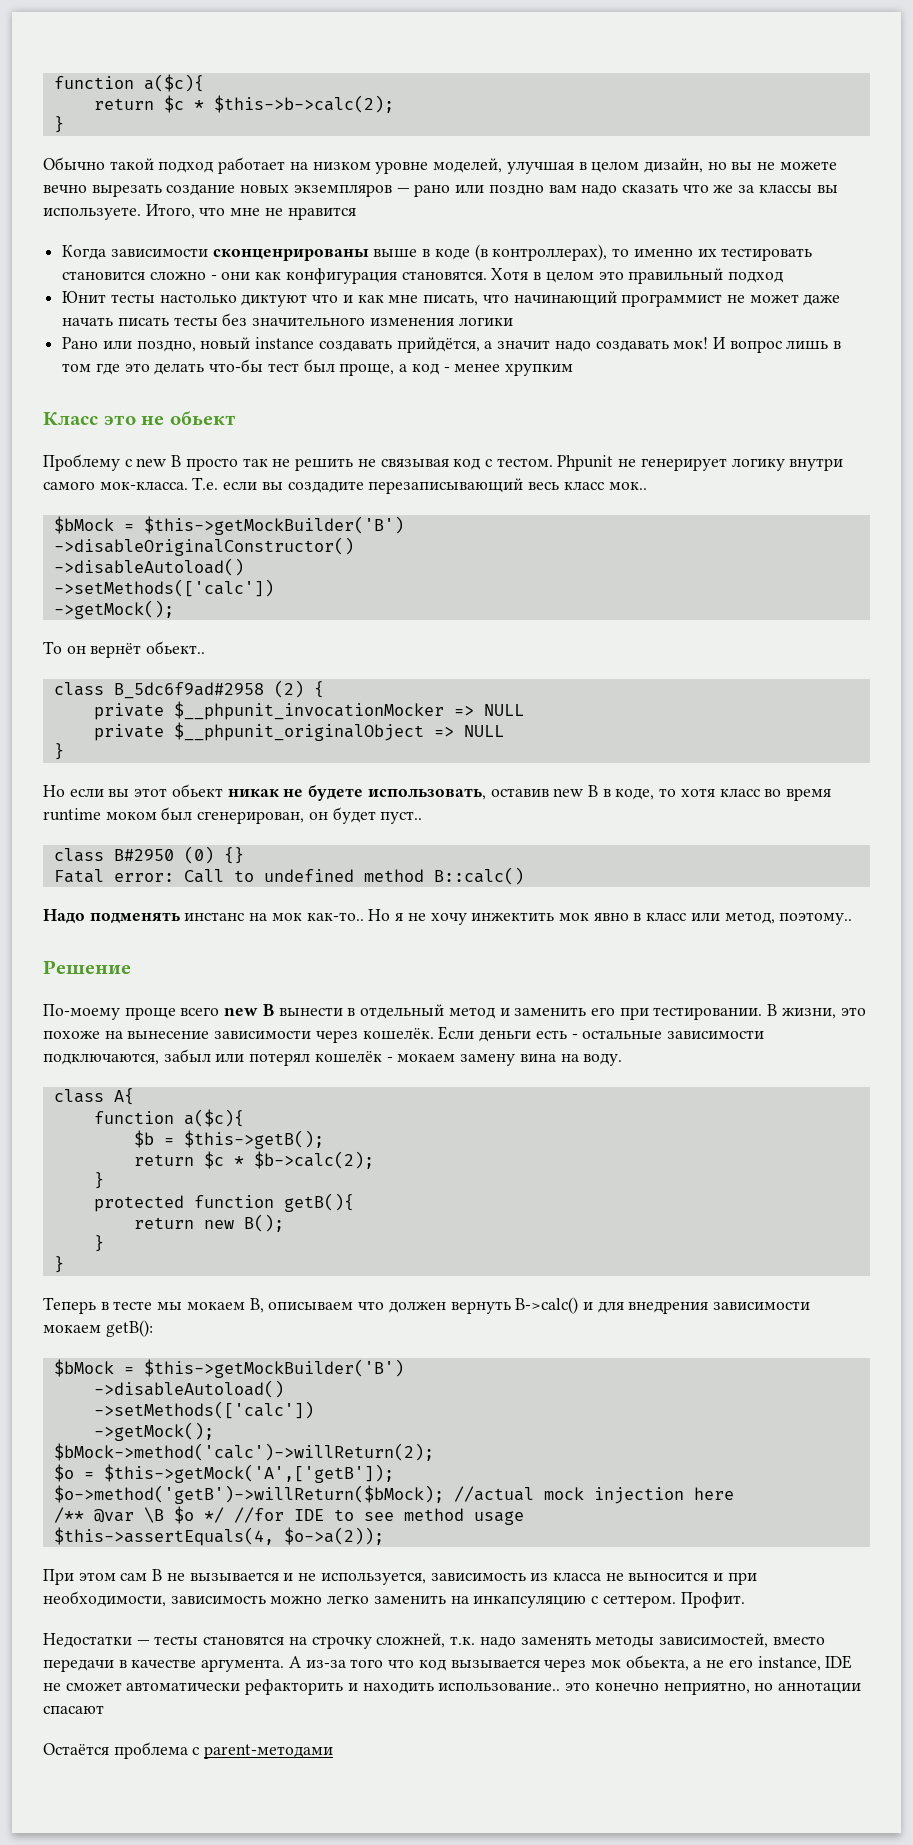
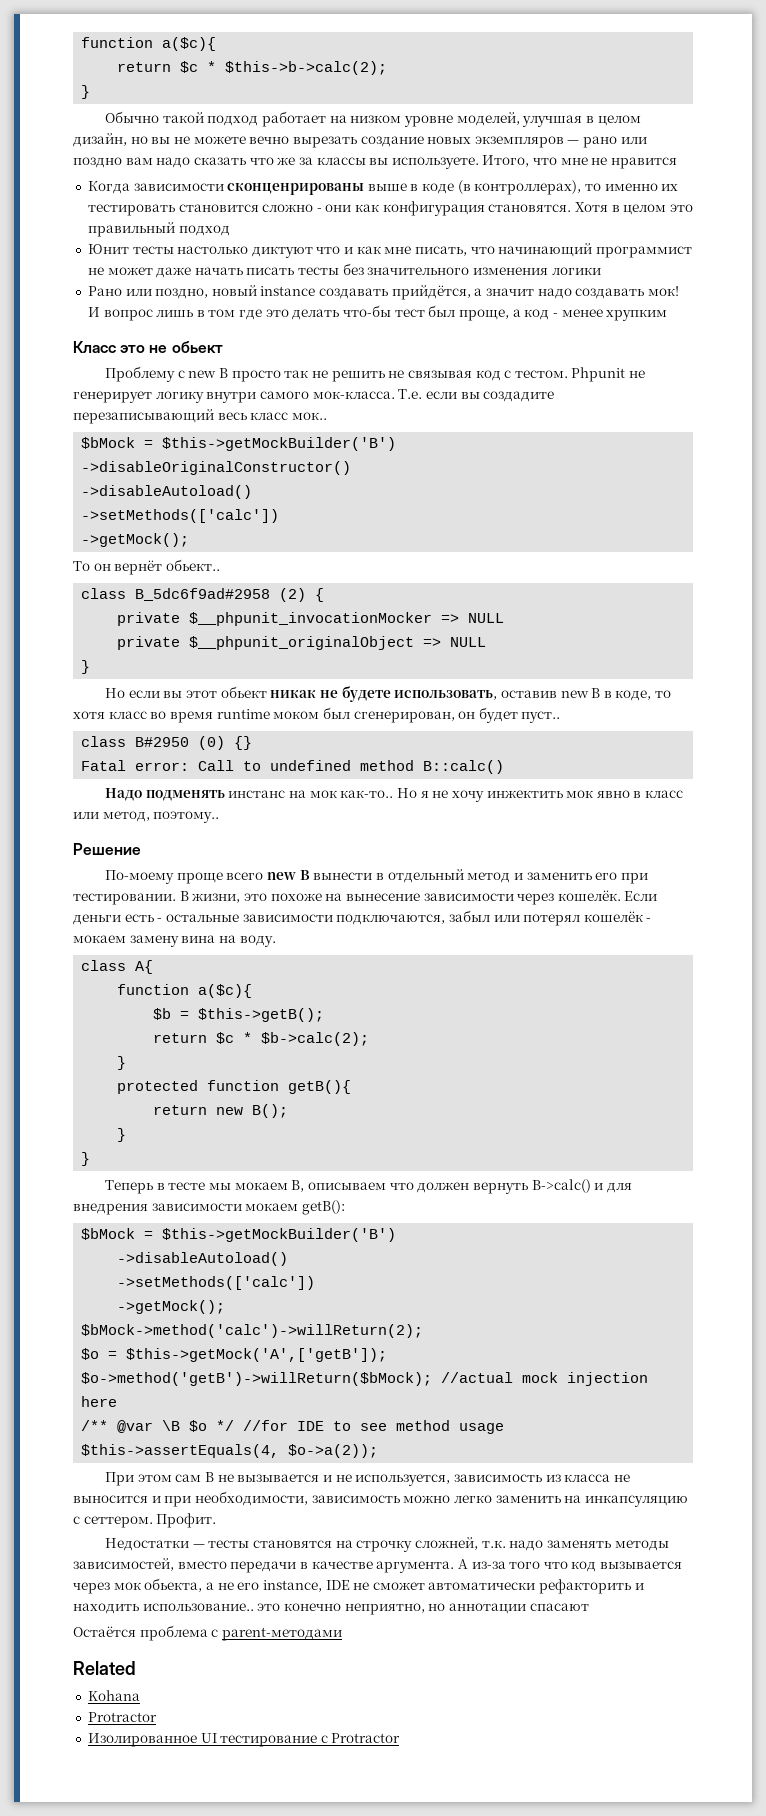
+ Related
+ Kohana
+ Protractor
+ Изолированное UI тестирование с Protractor

